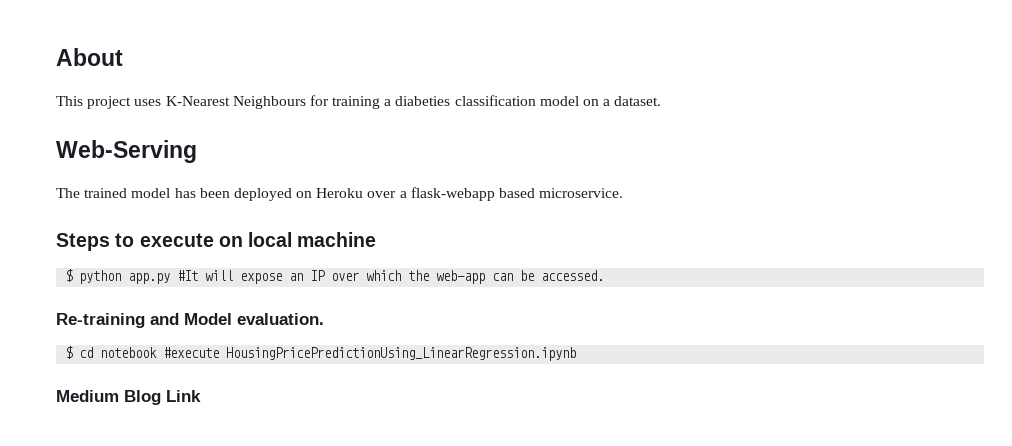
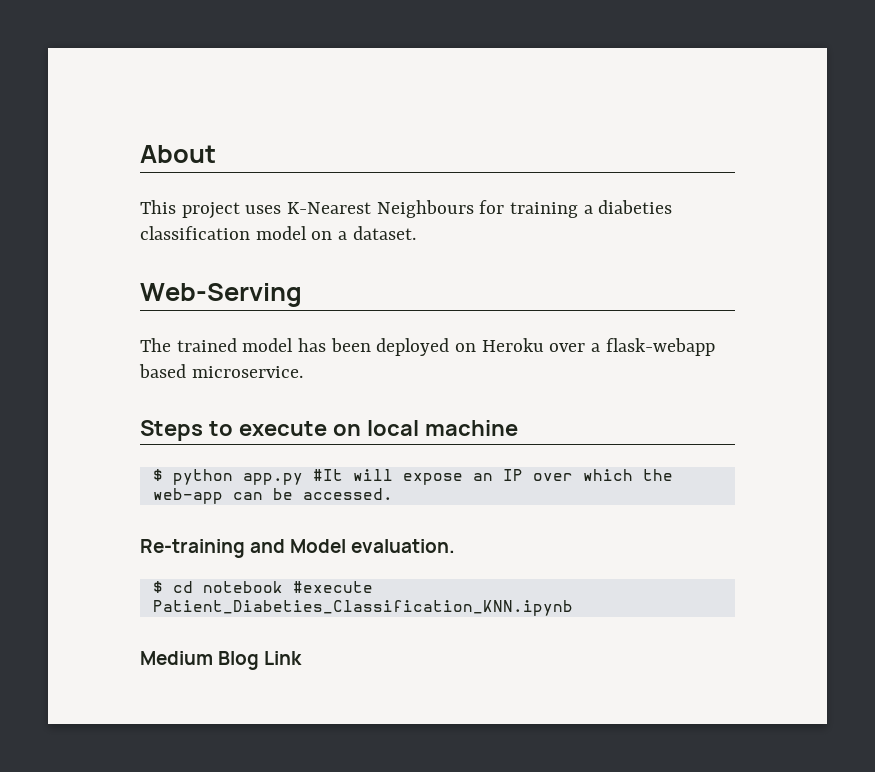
- $ cd notebook #execute HousingPricePredictionUsing_LinearRegression.ipynb
+ $ cd notebook #execute Patient_Diabeties_Classification_KNN.ipynb

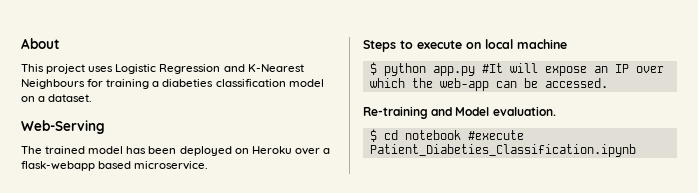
- This project uses K-Nearest Neighbours for training a diabeties classification model on a dataset.
+ This project uses Logistic Regression and K-Nearest Neighbours for training a diabeties classification model on a dataset.
- $ cd notebook #execute Patient_Diabeties_Classification_KNN.ipynb
- Medium Blog Link
+ $ cd notebook #execute Patient_Diabeties_Classification.ipynb

